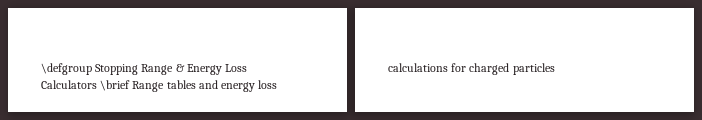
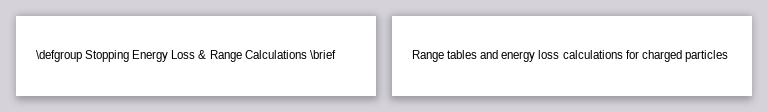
- \defgroup Stopping Range & Energy Loss Calculators \brief Range tables and energy loss calculations for charged particles
+ \defgroup Stopping Energy Loss & Range Calculations \brief Range tables and energy loss calculations for charged particles

